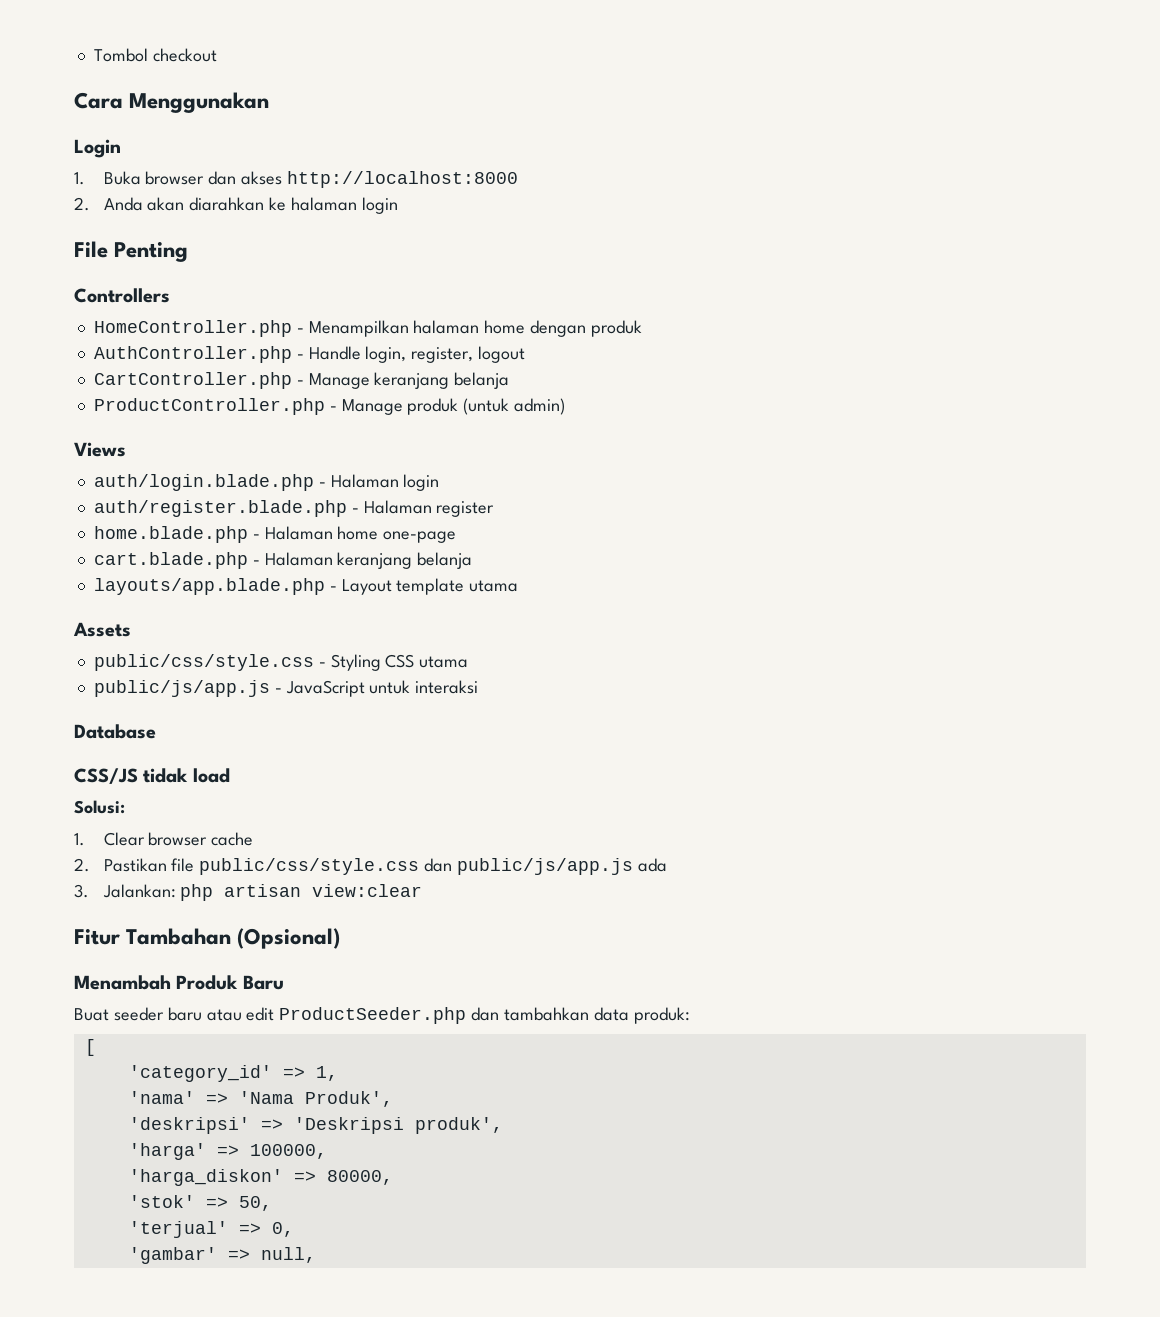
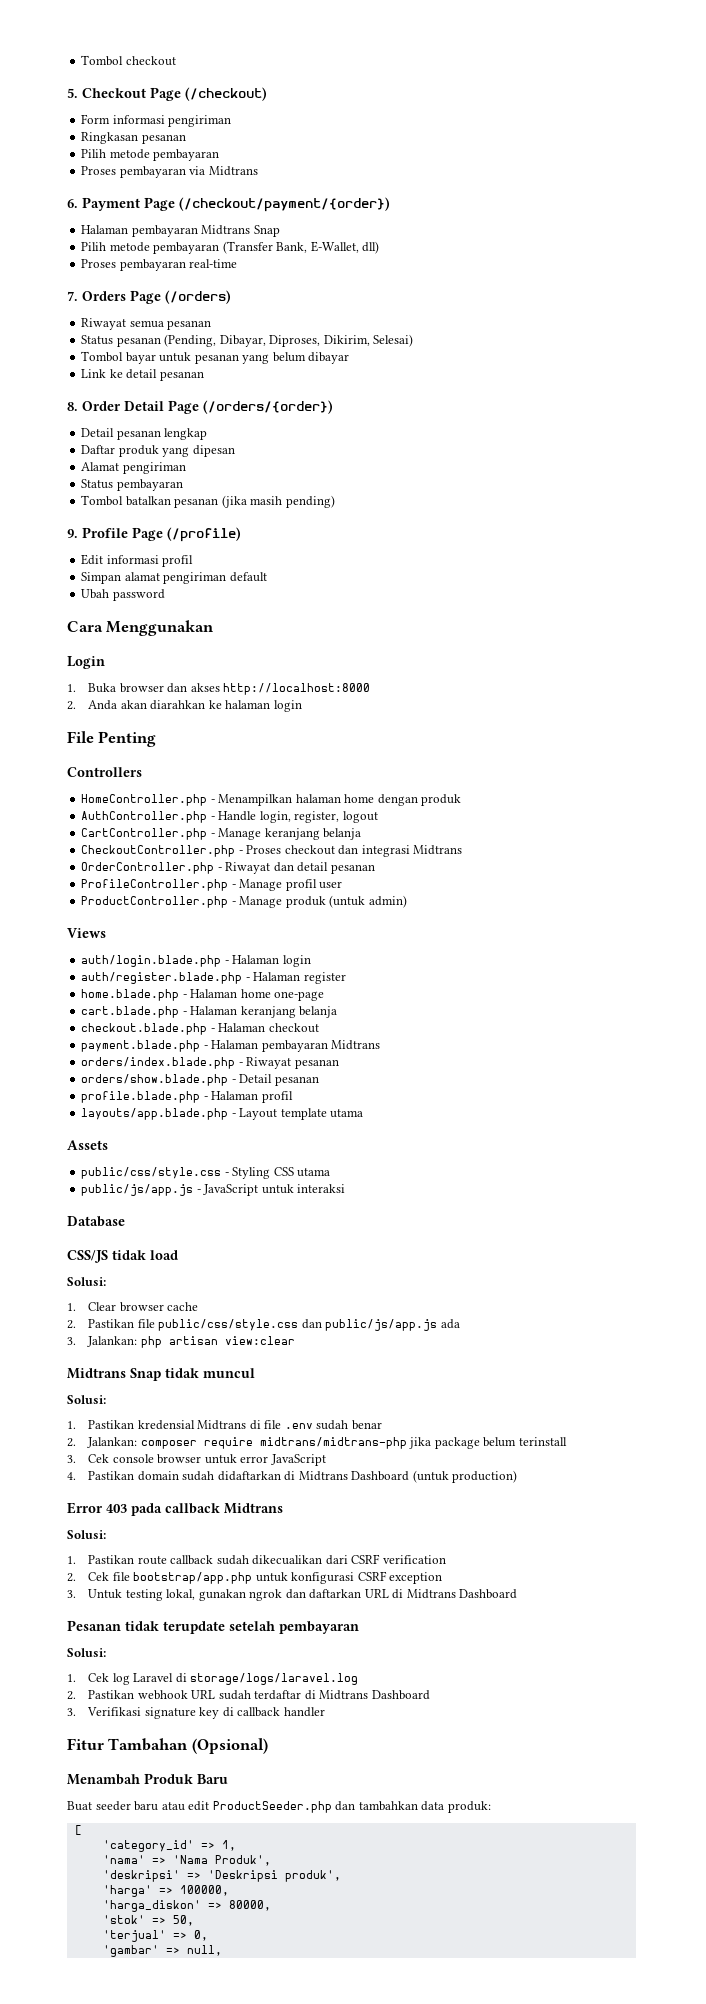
+ 5. Checkout Page (/checkout)
+ Form informasi pengiriman
+ Ringkasan pesanan
+ Pilih metode pembayaran
+ Proses pembayaran via Midtrans
+ 6. Payment Page (/checkout/payment/{order})
+ Halaman pembayaran Midtrans Snap
+ Pilih metode pembayaran (Transfer Bank, E-Wallet, dll)
+ Proses pembayaran real-time
+ 7. Orders Page (/orders)
+ Riwayat semua pesanan
+ Status pesanan (Pending, Dibayar, Diproses, Dikirim, Selesai)
+ Tombol bayar untuk pesanan yang belum dibayar
+ Link ke detail pesanan
+ 8. Order Detail Page (/orders/{order})
+ Detail pesanan lengkap
+ Daftar produk yang dipesan
+ Alamat pengiriman
+ Status pembayaran
+ Tombol batalkan pesanan (jika masih pending)
+ 9. Profile Page (/profile)
+ Edit informasi profil
+ Simpan alamat pengiriman default
+ Ubah password
+ CheckoutController.php - Proses checkout dan integrasi Midtrans
+ OrderController.php - Riwayat dan detail pesanan
+ ProfileController.php - Manage profil user
+ checkout.blade.php - Halaman checkout
+ payment.blade.php - Halaman pembayaran Midtrans
+ orders/index.blade.php - Riwayat pesanan
+ orders/show.blade.php - Detail pesanan
+ profile.blade.php - Halaman profil
+ Midtrans Snap tidak muncul
+ Solusi:
+ 1. Pastikan kredensial Midtrans di file .env sudah benar
+ 2. Jalankan: composer require midtrans/midtrans-php jika package belum terinstall
+ 3. Cek console browser untuk error JavaScript
+ 4. Pastikan domain sudah didaftarkan di Midtrans Dashboard (untuk production)
+ Error 403 pada callback Midtrans
+ Solusi:
+ 1. Pastikan route callback sudah dikecualikan dari CSRF verification
+ 2. Cek file bootstrap/app.php untuk konfigurasi CSRF exception
+ 3. Untuk testing lokal, gunakan ngrok dan daftarkan URL di Midtrans Dashboard
+ Pesanan tidak terupdate setelah pembayaran
+ Solusi:
+ 1. Cek log Laravel di storage/logs/laravel.log
+ 2. Pastikan webhook URL sudah terdaftar di Midtrans Dashboard
+ 3. Verifikasi signature key di callback handler

